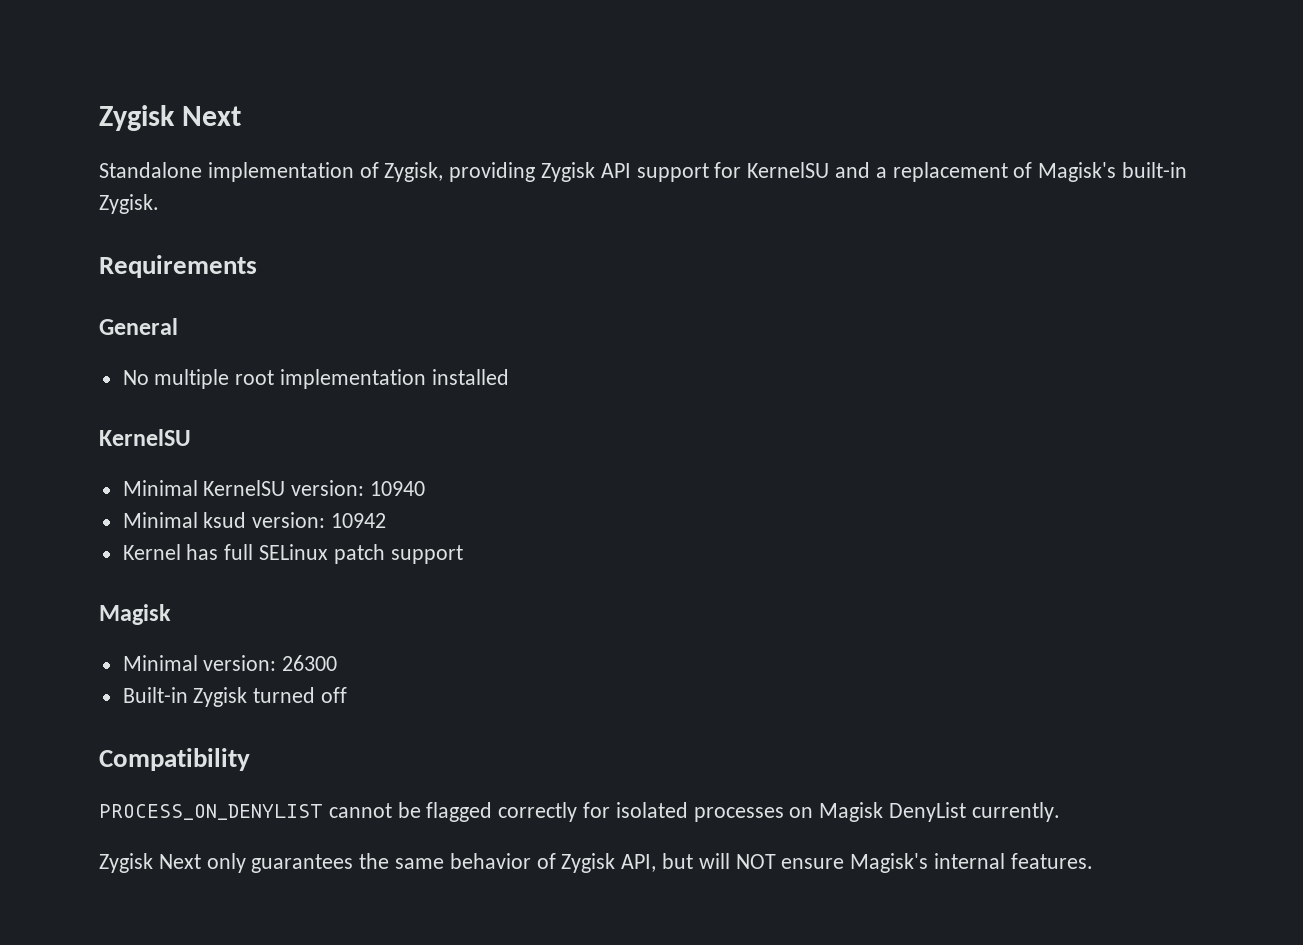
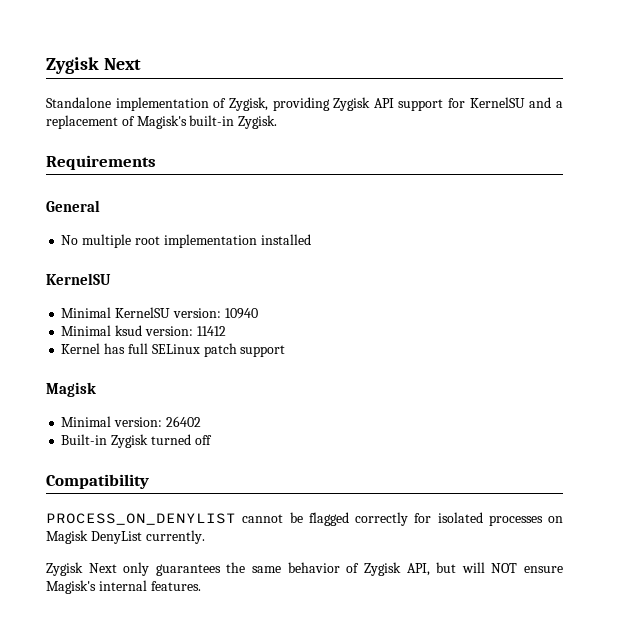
- Minimal ksud version: 10942
+ Minimal ksud version: 11412
- Minimal version: 26300
+ Minimal version: 26402

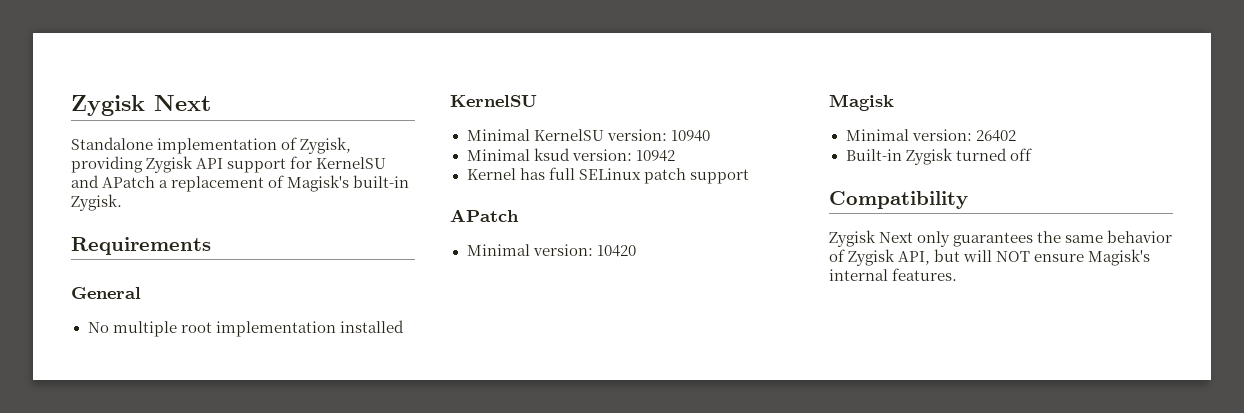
- Standalone implementation of Zygisk, providing Zygisk API support for KernelSU and a replacement of Magisk's built-in Zygisk.
+ Standalone implementation of Zygisk, providing Zygisk API support for KernelSU and APatch a replacement of Magisk's built-in Zygisk.
- Minimal ksud version: 11412
+ Minimal ksud version: 10942
  Kernel has full SELinux patch support
+ APatch
+ Minimal version: 10420
- PROCESS_ON_DENYLIST cannot be flagged correctly for isolated processes on Magisk DenyList currently.

